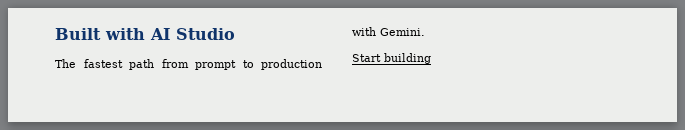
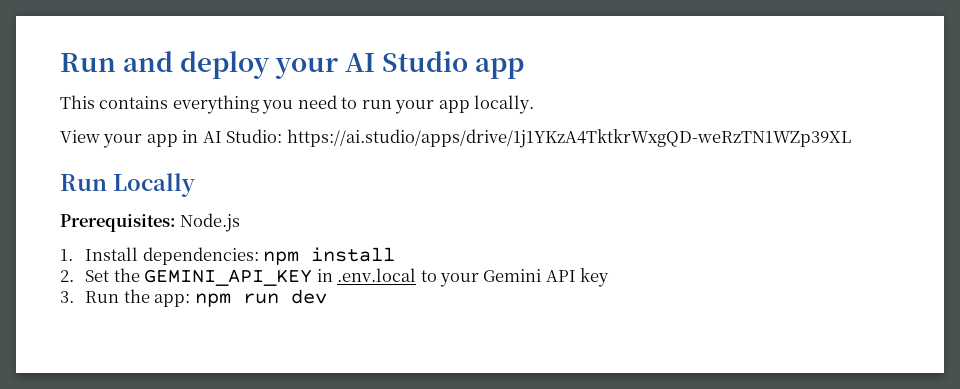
- Built with AI Studio
- The fastest path from prompt to production with Gemini.
- Start building
+ Run and deploy your AI Studio app
+ This contains everything you need to run your app locally.
+ View your app in AI Studio: https://ai.studio/apps/drive/1j1YKzA4TktkrWxgQD-weRzTN1WZp39XL
+ Run Locally
+ Prerequisites: Node.js
+ 1. Install dependencies: npm install
+ 2. Set the GEMINI_API_KEY in .env.local to your Gemini API key
+ 3. Run the app: npm run dev

